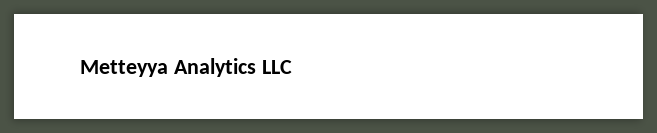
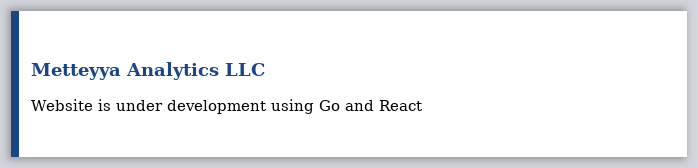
+ Website is under development using Go and React

